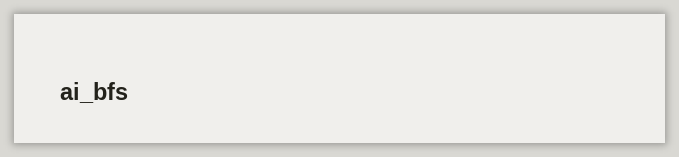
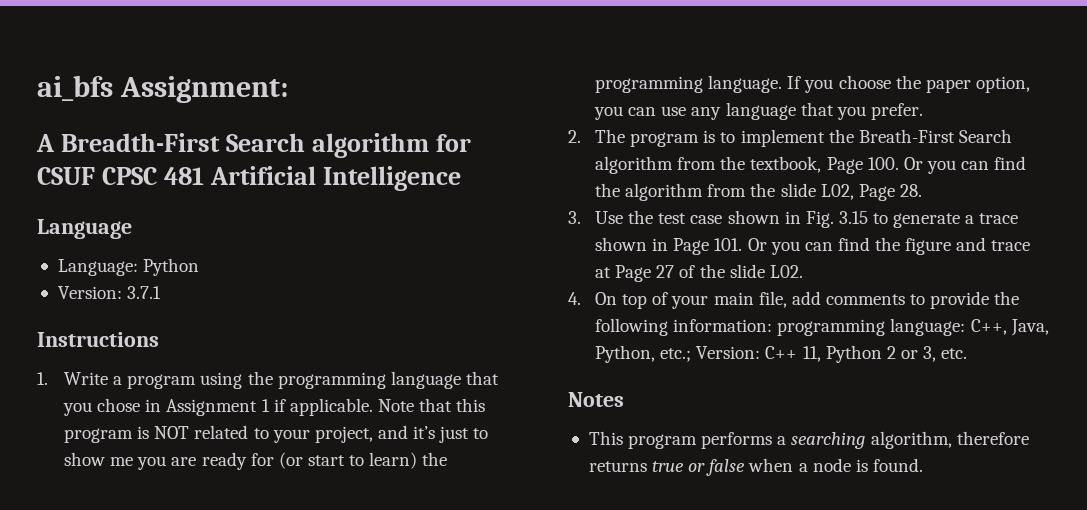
- ai_bfs
+ ai_bfs Assignment:
+ A Breadth-First Search algorithm for CSUF CPSC 481 Artificial Intelligence
+ Language
+ Language: Python
+ Version: 3.7.1
+ Instructions
+ 1. Write a program using the programming language that you chose in Assignment 1 if applicable. Note that this program is NOT related to your project, and it’s just to show me you are ready for (or start to learn) the programming language. If you choose the paper option, you can use any language that you prefer.
+ 2. The program is to implement the Breath-First Search algorithm from the textbook, Page 100. Or you can find the algorithm from the slide L02, Page 28.
+ 3. Use the test case shown in Fig. 3.15 to generate a trace shown in Page 101. Or you can find the figure and trace at Page 27 of the slide L02.
+ 4. On top of your main file, add comments to provide the following information: programming language: C++, Java, Python, etc.; Version: C++ 11, Python 2 or 3, etc.
+ Notes
+ This program performs a searching algorithm, therefore returns true or false when a node is found.

